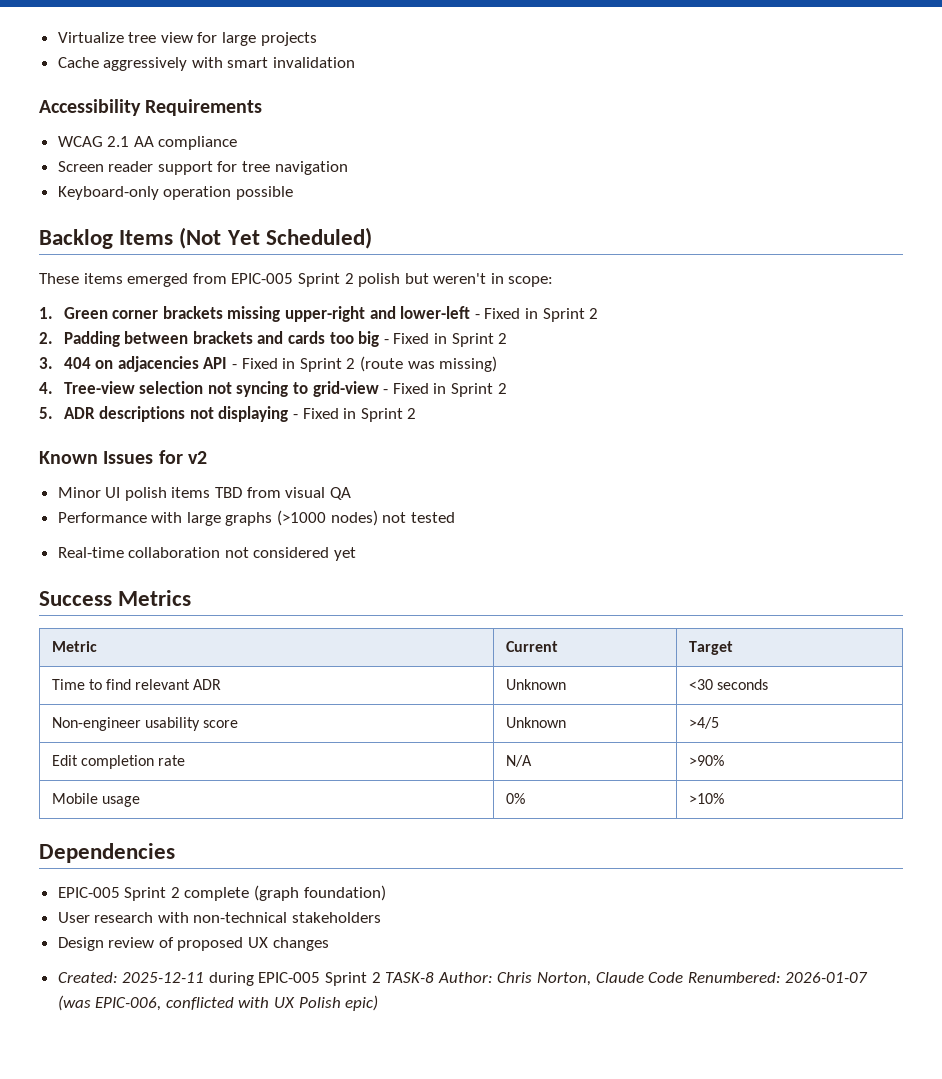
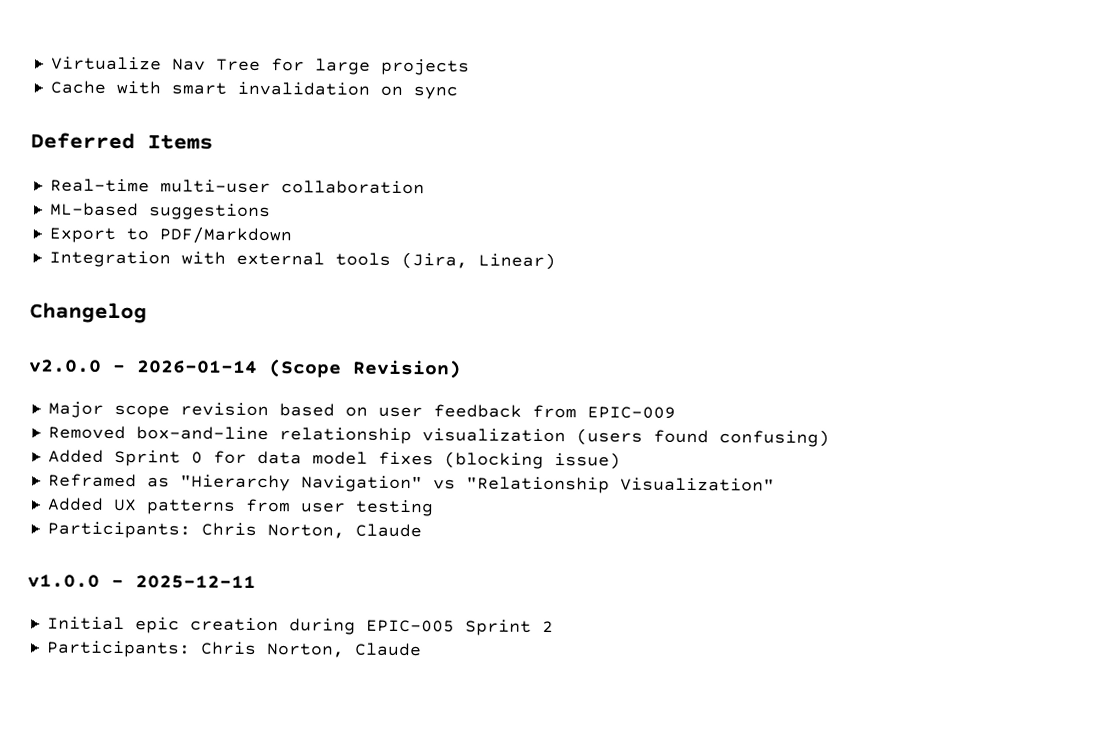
- Virtualize tree view for large projects
+ Virtualize Nav Tree for large projects
- Cache aggressively with smart invalidation
- Accessibility Requirements
- WCAG 2.1 AA compliance
- Screen reader support for tree navigation
- Keyboard-only operation possible
- Backlog Items (Not Yet Scheduled)
- These items emerged from EPIC-005 Sprint 2 polish but weren't in scope:
- 1. Green corner brackets missing upper-right and lower-left - Fixed in Sprint 2
- 2. Padding between brackets and cards too big - Fixed in Sprint 2
- 3. 404 on adjacencies API - Fixed in Sprint 2 (route was missing)
- 4. Tree-view selection not syncing to grid-view - Fixed in Sprint 2
- 5. ADR descriptions not displaying - Fixed in Sprint 2
- Known Issues for v2
- Minor UI polish items TBD from visual QA
- Performance with large graphs (>1000 nodes) not tested
+ Cache with smart invalidation on sync
+ Deferred Items
- Real-time collaboration not considered yet
- Success Metrics
- Metric | Current | Target
- Time to find relevant ADR | Unknown | <30 seconds
- Non-engineer usability score | Unknown | >4/5
- Edit completion rate | N/A | >90%
- Mobile usage | 0% | >10%
- Dependencies
- EPIC-005 Sprint 2 complete (graph foundation)
- User research with non-technical stakeholders
- Design review of proposed UX changes
- Created: 2025-12-11 during EPIC-005 Sprint 2 TASK-8 Author: Chris Norton, Claude Code Renumbered: 2026-01-07 (was EPIC-006, conflicted with UX Polish epic)
+ Real-time multi-user collaboration
+ ML-based suggestions
+ Export to PDF/Markdown
+ Integration with external tools (Jira, Linear)
+ Changelog
+ v2.0.0 - 2026-01-14 (Scope Revision)
+ Major scope revision based on user feedback from EPIC-009
+ Removed box-and-line relationship visualization (users found confusing)
+ Added Sprint 0 for data model fixes (blocking issue)
+ Reframed as "Hierarchy Navigation" vs "Relationship Visualization"
+ Added UX patterns from user testing
+ Participants: Chris Norton, Claude
+ v1.0.0 - 2025-12-11
+ Initial epic creation during EPIC-005 Sprint 2
+ Participants: Chris Norton, Claude

